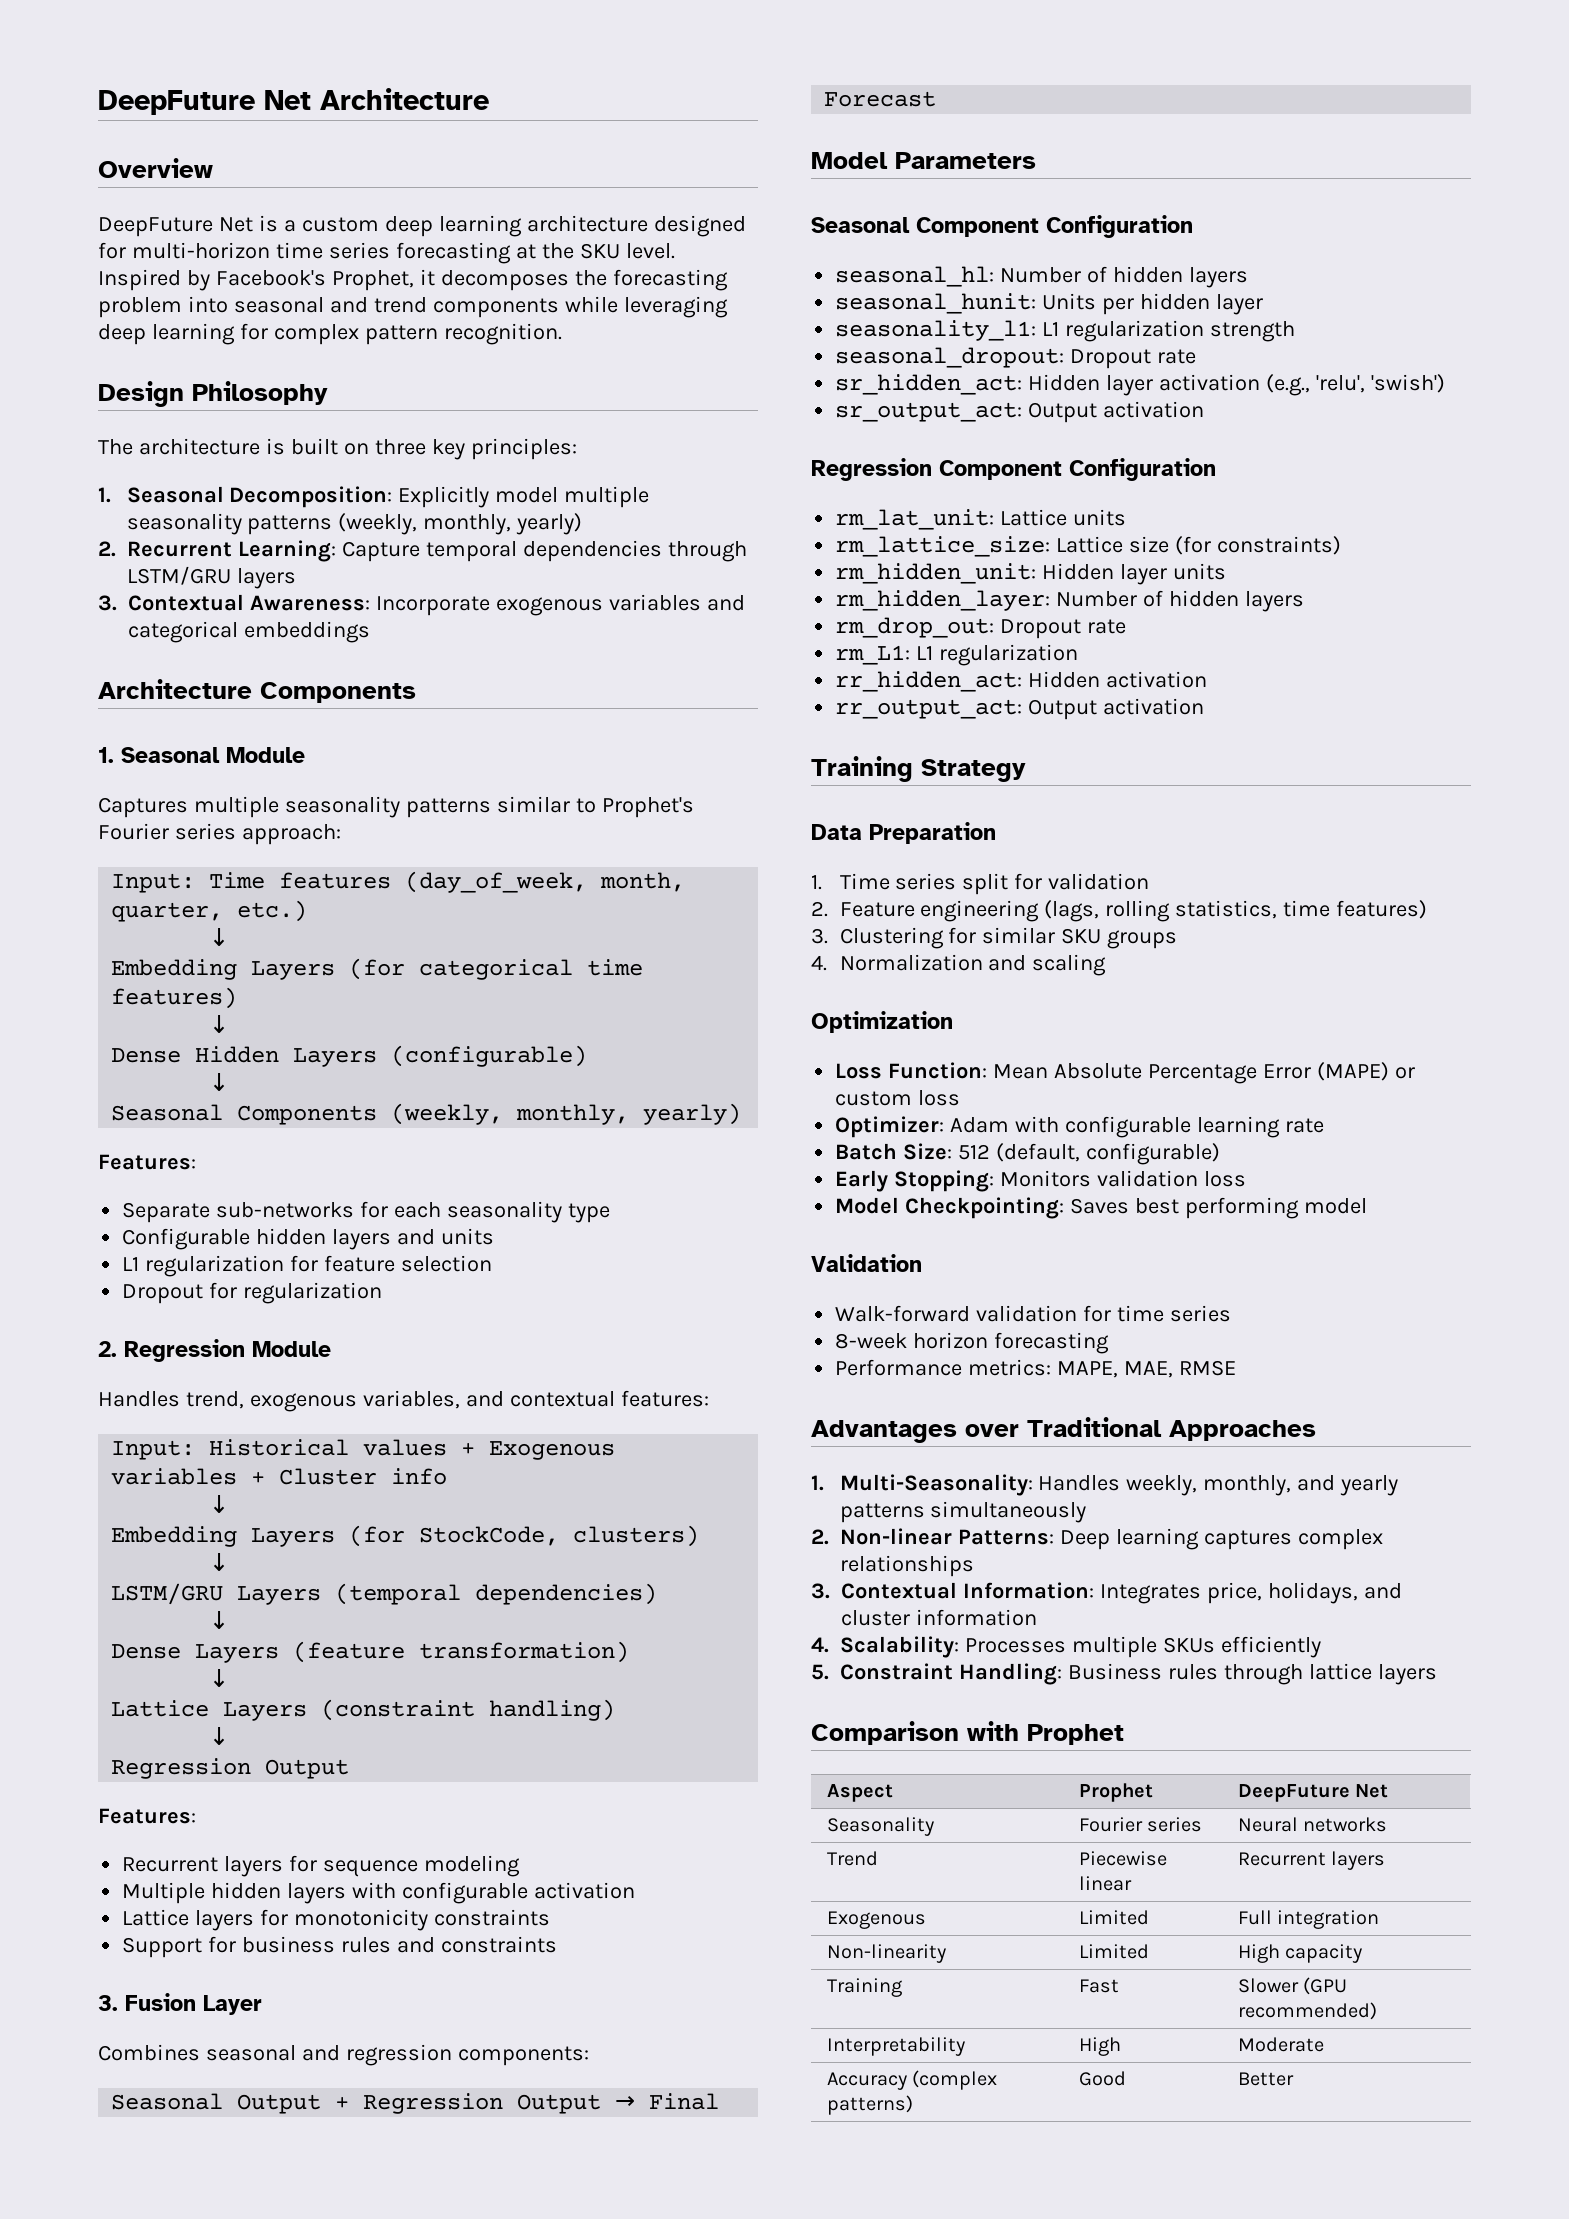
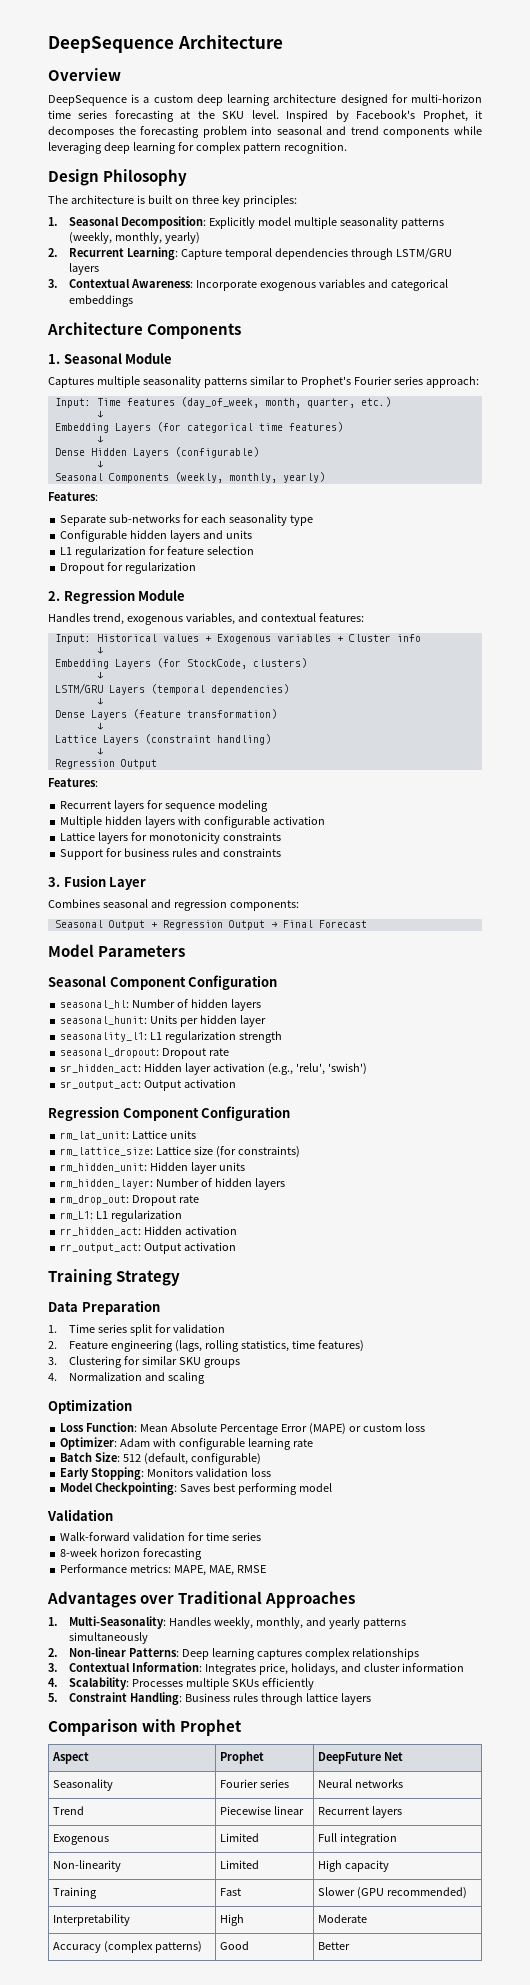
- DeepFuture Net Architecture
+ DeepSequence Architecture
- DeepFuture Net is a custom deep learning architecture designed for multi-horizon time series forecasting at the SKU level.
+ DeepSequence is a custom deep learning architecture designed for multi-horizon time series forecasting at the SKU level.

